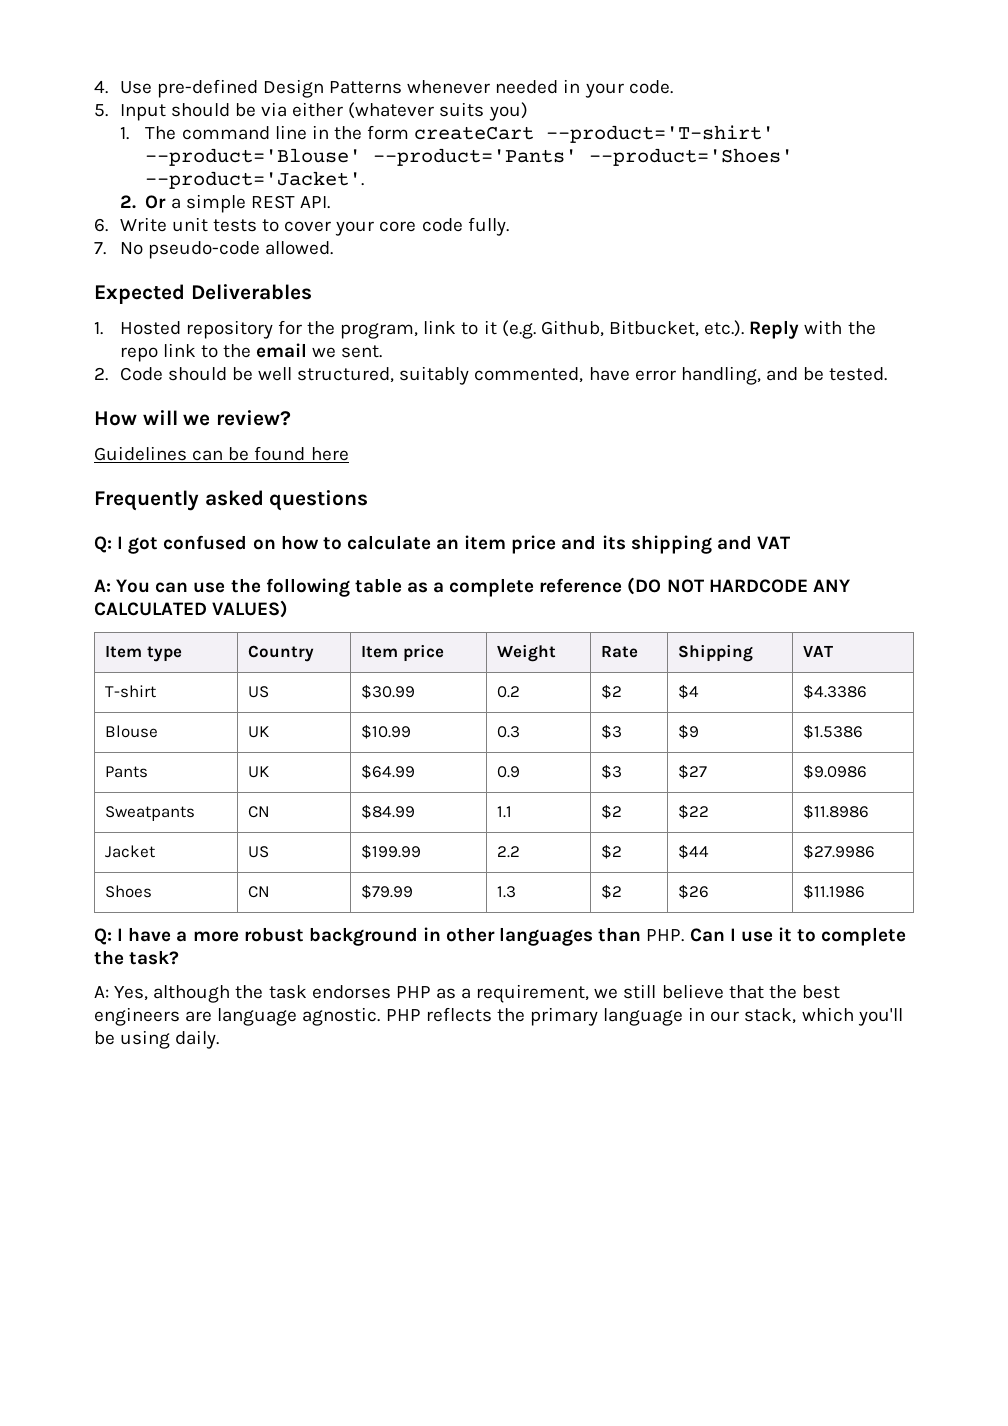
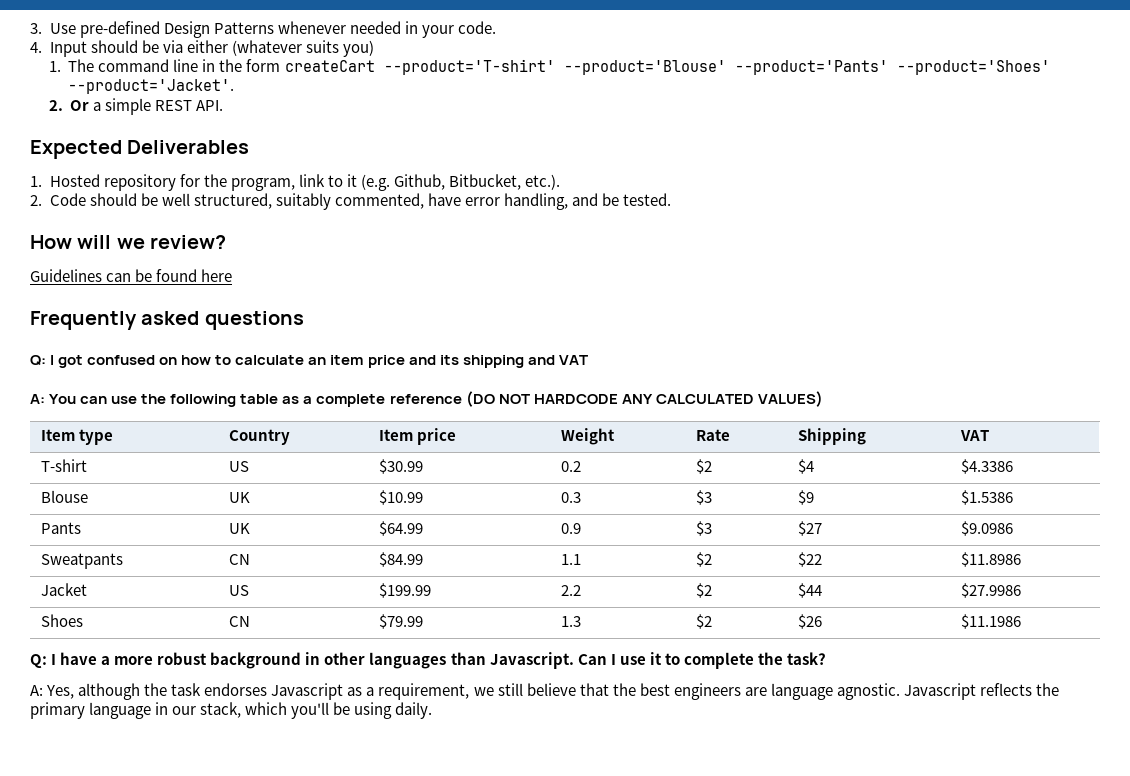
- 4. Use pre-defined Design Patterns whenever needed in your code.
+ 3. Use pre-defined Design Patterns whenever needed in your code.
- 5. Input should be via either (whatever suits you)
+ 4. Input should be via either (whatever suits you)
- 6. Write unit tests to cover your core code fully.
- 7. No pseudo-code allowed.
- 1. Hosted repository for the program, link to it (e.g. Github, Bitbucket, etc.). Reply with the repo link to the email we sent.
+ 1. Hosted repository for the program, link to it (e.g. Github, Bitbucket, etc.).
- Q: I have a more robust background in other languages than PHP. Can I use it to complete the task?
+ Q: I have a more robust background in other languages than Javascript. Can I use it to complete the task?
- A: Yes, although the task endorses PHP as a requirement, we still believe that the best engineers are language agnostic.
+ A: Yes, although the task endorses Javascript as a requirement, we still believe that the best engineers are language agnostic.
- PHP reflects the primary language in our stack, which you'll be using daily.
+ Javascript reflects the primary language in our stack, which you'll be using daily.

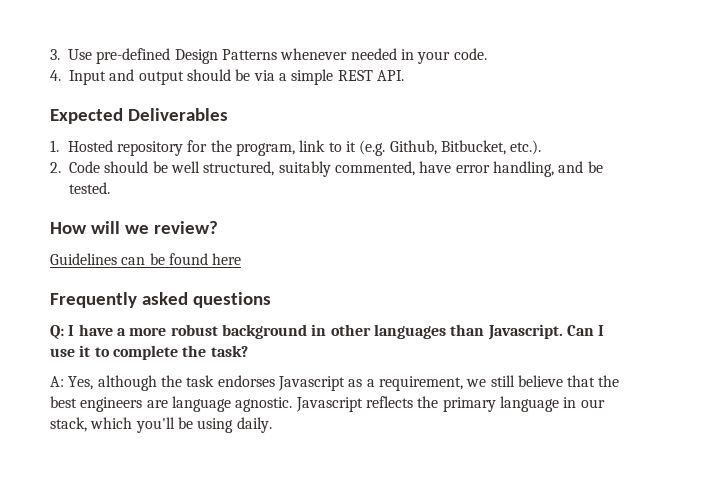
- 4. Input should be via either (whatever suits you)
- 1. The command line in the form createCart --product='T-shirt' --product='Blouse' --product='Pants' --product='Shoes' --product='Jacket'.
- 2. Or a simple REST API.
+ 4. Input and output should be via a simple REST API.
- Q: I got confused on how to calculate an item price and its shipping and VAT
- A: You can use the following table as a complete reference (DO NOT HARDCODE ANY CALCULATED VALUES)
- Item type | Country | Item price | Weight | Rate | Shipping | VAT
- T-shirt | US | $30.99 | 0.2 | $2 | $4 | $4.3386
- Blouse | UK | $10.99 | 0.3 | $3 | $9 | $1.5386
- Pants | UK | $64.99 | 0.9 | $3 | $27 | $9.0986
- Sweatpants | CN | $84.99 | 1.1 | $2 | $22 | $11.8986
- Jacket | US | $199.99 | 2.2 | $2 | $44 | $27.9986
- Shoes | CN | $79.99 | 1.3 | $2 | $26 | $11.1986

